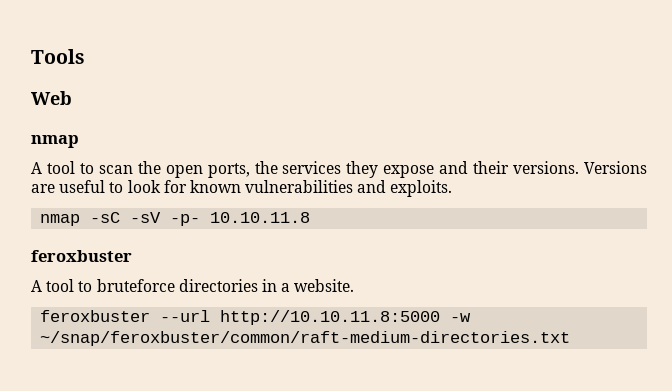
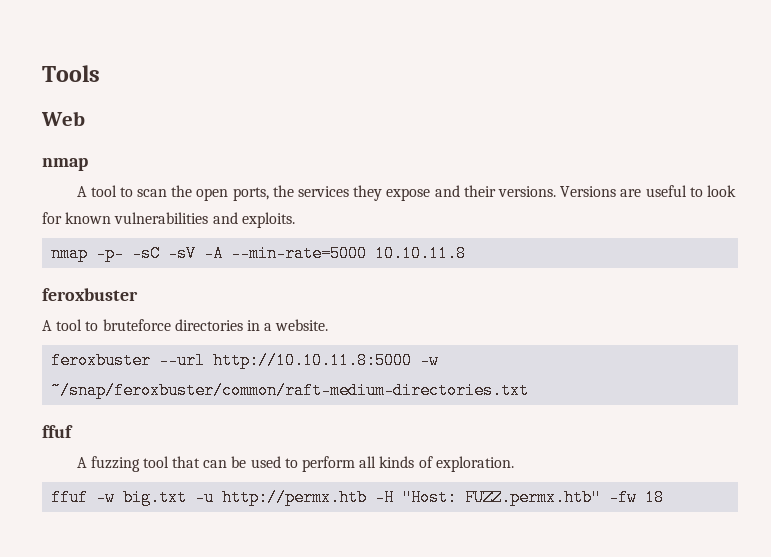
- nmap -sC -sV -p- 10.10.11.8
+ nmap -p- -sC -sV -A --min-rate=5000 10.10.11.8
  feroxbuster --url http://10.10.11.8:5000 -w ~/snap/feroxbuster/common/raft-medium-directories.txt
+ ffuf
+ A fuzzing tool that can be used to perform all kinds of exploration.
+ ffuf -w big.txt -u http://permx.htb -H "Host: FUZZ.permx.htb" -fw 18

